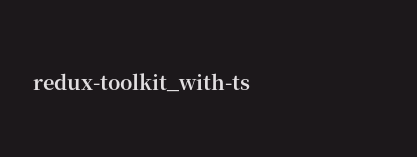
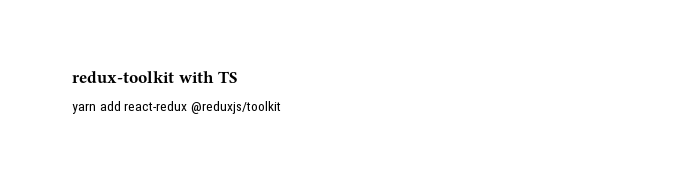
- redux-toolkit_with-ts
+ redux-toolkit with TS
+ yarn add react-redux @reduxjs/toolkit

